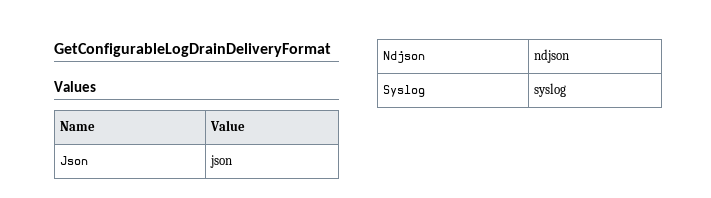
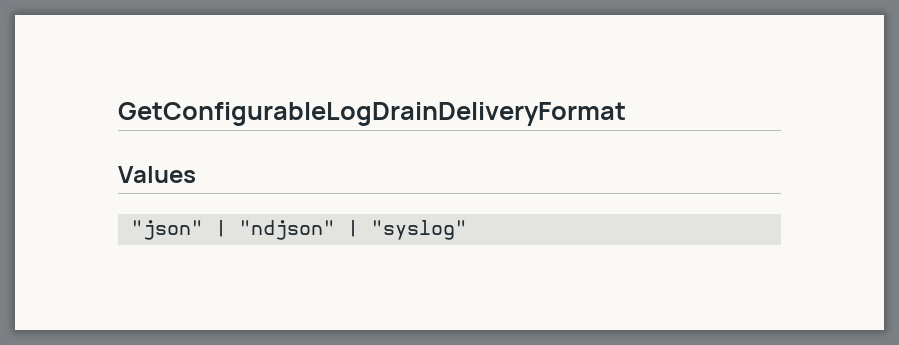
- Name | Value
- Json | json
- Ndjson | ndjson
- Syslog | syslog
+ "json" | "ndjson" | "syslog"

